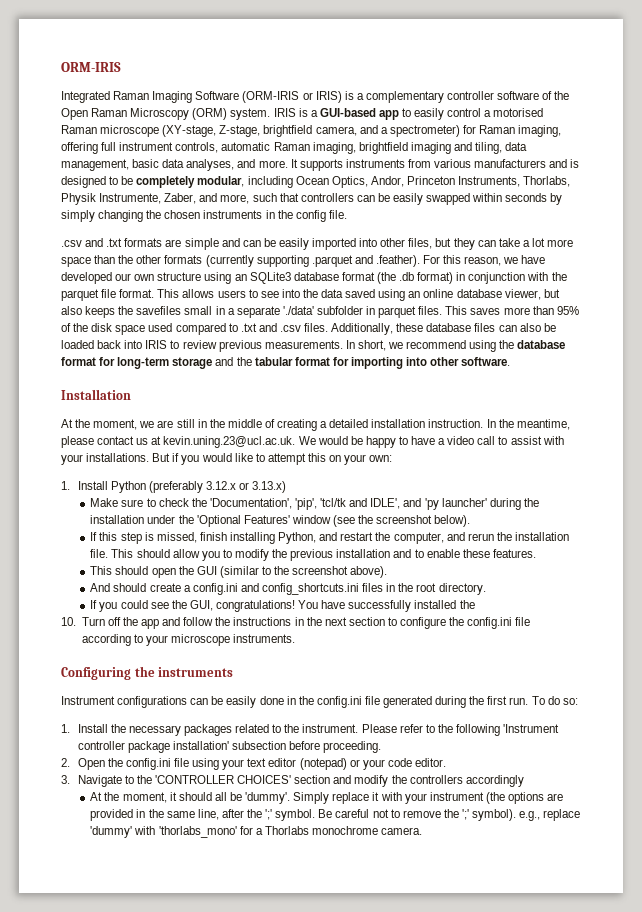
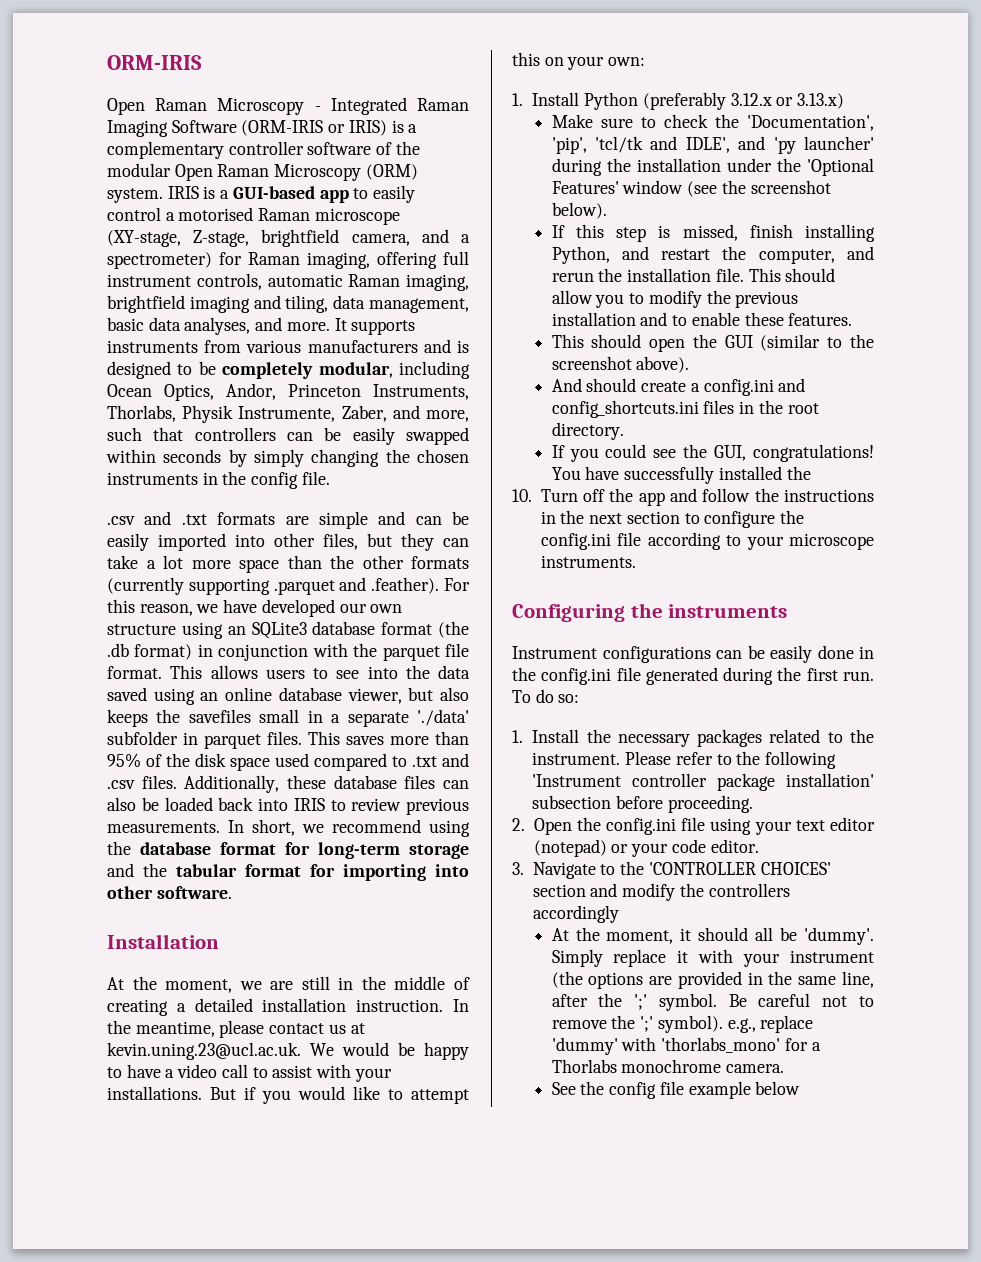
- Integrated Raman Imaging Software (ORM-IRIS or IRIS) is a complementary controller software of the Open Raman Microscopy (ORM) system.
+ Open Raman Microscopy - Integrated Raman Imaging Software (ORM-IRIS or IRIS) is a complementary controller software of the modular Open Raman Microscopy (ORM) system.
+ See the config file example below

